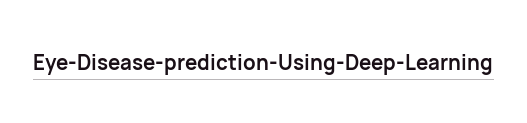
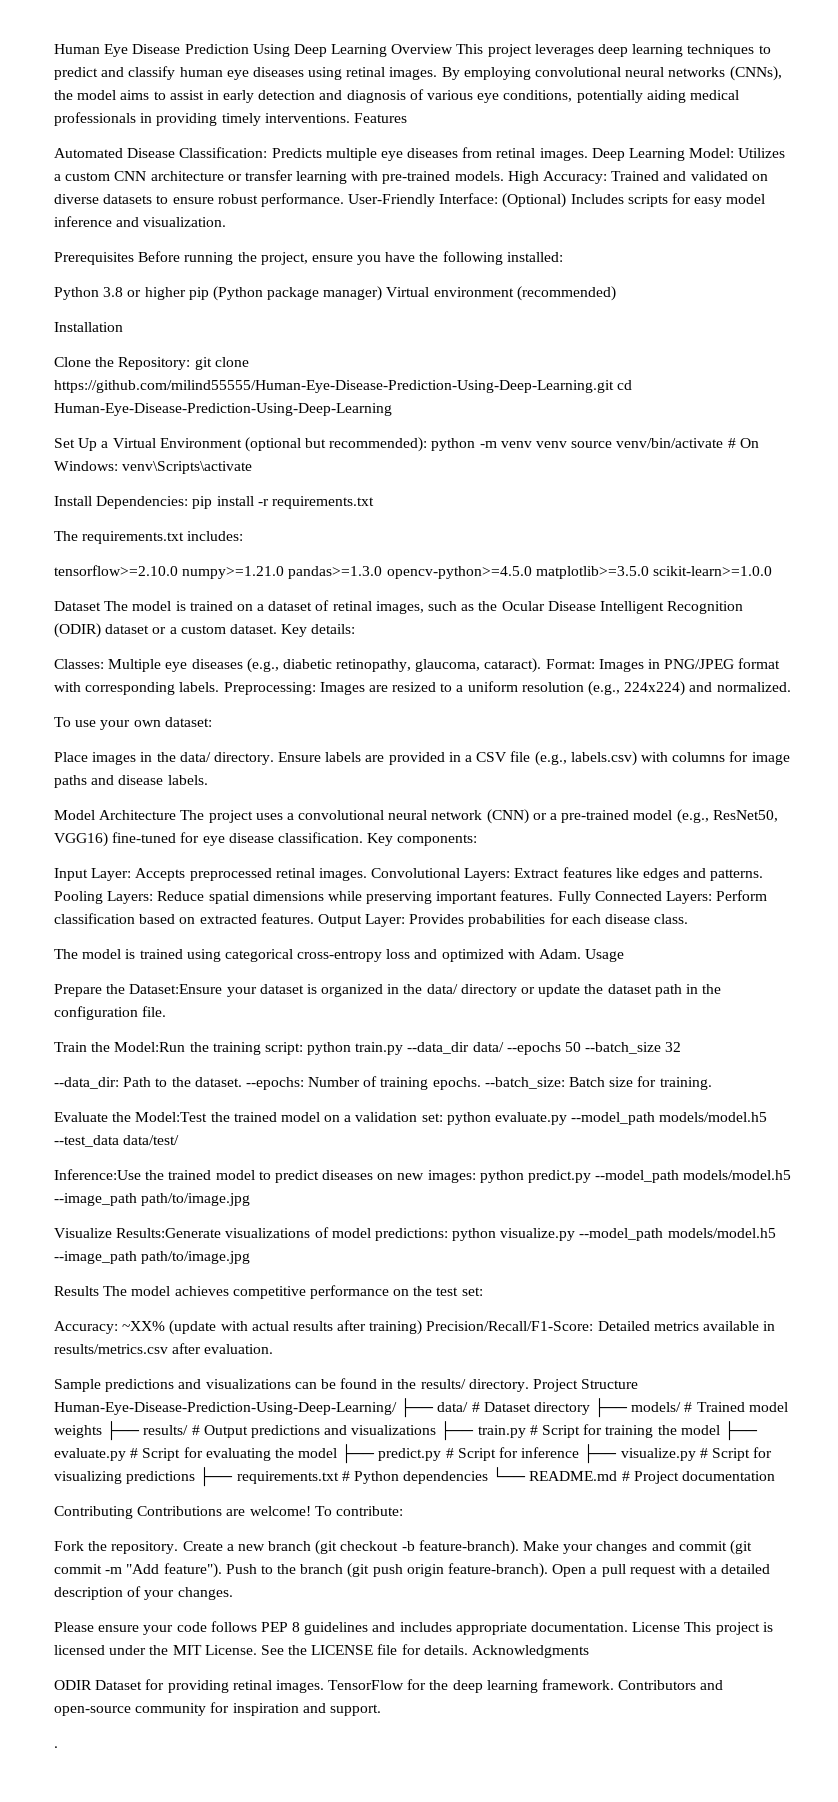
- Eye-Disease-prediction-Using-Deep-Learning
+ Human Eye Disease Prediction Using Deep Learning Overview This project leverages deep learning techniques to predict and classify human eye diseases using retinal images. By employing convolutional neural networks (CNNs), the model aims to assist in early detection and diagnosis of various eye conditions, potentially aiding medical professionals in providing timely interventions. Features
+ Automated Disease Classification: Predicts multiple eye diseases from retinal images. Deep Learning Model: Utilizes a custom CNN architecture or transfer learning with pre-trained models. High Accuracy: Trained and validated on diverse datasets to ensure robust performance. User-Friendly Interface: (Optional) Includes scripts for easy model inference and visualization.
+ Prerequisites Before running the project, ensure you have the following installed:
+ Python 3.8 or higher pip (Python package manager) Virtual environment (recommended)
+ Installation
+ Clone the Repository: git clone https://github.com/milind55555/Human-Eye-Disease-Prediction-Using-Deep-Learning.git cd Human-Eye-Disease-Prediction-Using-Deep-Learning
+ Set Up a Virtual Environment (optional but recommended): python -m venv venv source venv/bin/activate # On Windows: venv\Scripts\activate
+ Install Dependencies: pip install -r requirements.txt
+ The requirements.txt includes:
+ tensorflow>=2.10.0 numpy>=1.21.0 pandas>=1.3.0 opencv-python>=4.5.0 matplotlib>=3.5.0 scikit-learn>=1.0.0
+ Dataset The model is trained on a dataset of retinal images, such as the Ocular Disease Intelligent Recognition (ODIR) dataset or a custom dataset. Key details:
+ Classes: Multiple eye diseases (e.g., diabetic retinopathy, glaucoma, cataract). Format: Images in PNG/JPEG format with corresponding labels. Preprocessing: Images are resized to a uniform resolution (e.g., 224x224) and normalized.
+ To use your own dataset:
+ Place images in the data/ directory. Ensure labels are provided in a CSV file (e.g., labels.csv) with columns for image paths and disease labels.
+ Model Architecture The project uses a convolutional neural network (CNN) or a pre-trained model (e.g., ResNet50, VGG16) fine-tuned for eye disease classification. Key components:
+ Input Layer: Accepts preprocessed retinal images. Convolutional Layers: Extract features like edges and patterns. Pooling Layers: Reduce spatial dimensions while preserving important features. Fully Connected Layers: Perform classification based on extracted features. Output Layer: Provides probabilities for each disease class.
+ The model is trained using categorical cross-entropy loss and optimized with Adam. Usage
+ Prepare the Dataset:Ensure your dataset is organized in the data/ directory or update the dataset path in the configuration file.
+ Train the Model:Run the training script: python train.py --data_dir data/ --epochs 50 --batch_size 32
+ --data_dir: Path to the dataset. --epochs: Number of training epochs. --batch_size: Batch size for training.
+ Evaluate the Model:Test the trained model on a validation set: python evaluate.py --model_path models/model.h5 --test_data data/test/
+ Inference:Use the trained model to predict diseases on new images: python predict.py --model_path models/model.h5 --image_path path/to/image.jpg
+ Visualize Results:Generate visualizations of model predictions: python visualize.py --model_path models/model.h5 --image_path path/to/image.jpg
+ Results The model achieves competitive performance on the test set:
+ Accuracy: ~XX% (update with actual results after training) Precision/Recall/F1-Score: Detailed metrics available in results/metrics.csv after evaluation.
+ Sample predictions and visualizations can be found in the results/ directory. Project Structure Human-Eye-Disease-Prediction-Using-Deep-Learning/ ├── data/ # Dataset directory ├── models/ # Trained model weights ├── results/ # Output predictions and visualizations ├── train.py # Script for training the model ├── evaluate.py # Script for evaluating the model ├── predict.py # Script for inference ├── visualize.py # Script for visualizing predictions ├── requirements.txt # Python dependencies └── README.md # Project documentation
+ Contributing Contributions are welcome! To contribute:
+ Fork the repository. Create a new branch (git checkout -b feature-branch). Make your changes and commit (git commit -m "Add feature"). Push to the branch (git push origin feature-branch). Open a pull request with a detailed description of your changes.
+ Please ensure your code follows PEP 8 guidelines and includes appropriate documentation. License This project is licensed under the MIT License. See the LICENSE file for details. Acknowledgments
+ ODIR Dataset for providing retinal images. TensorFlow for the deep learning framework. Contributors and open-source community for inspiration and support.
+ .

